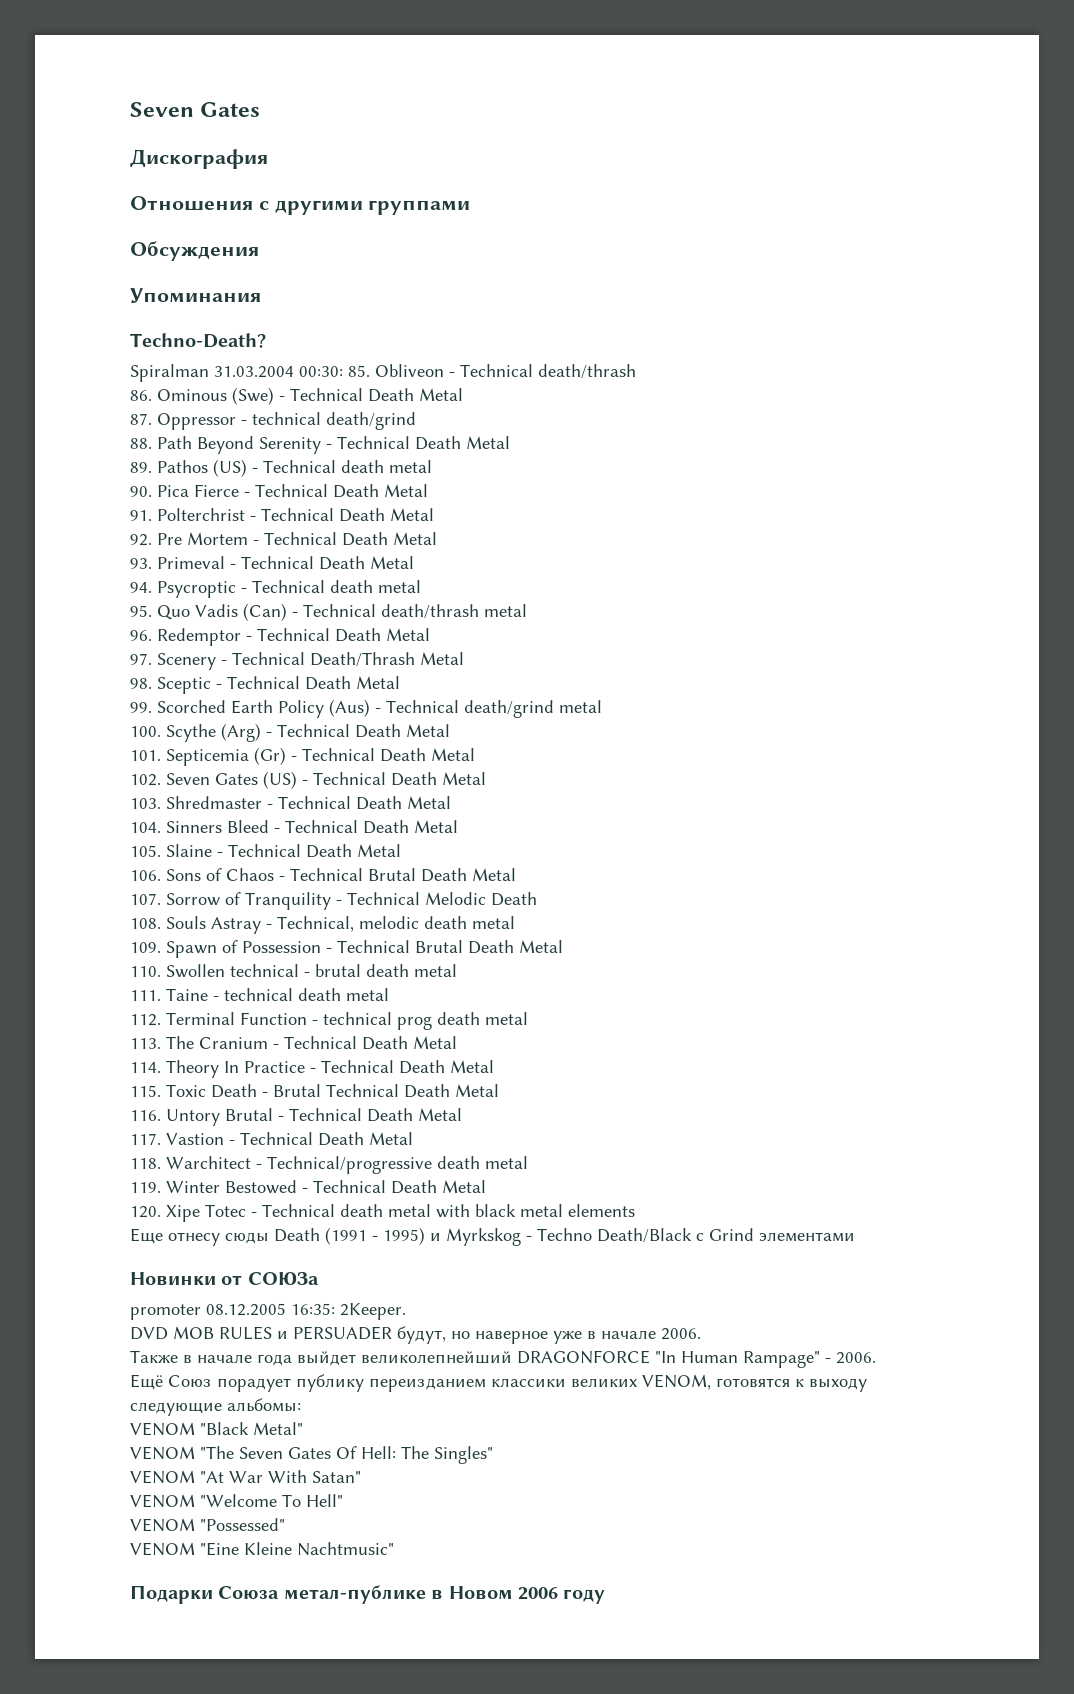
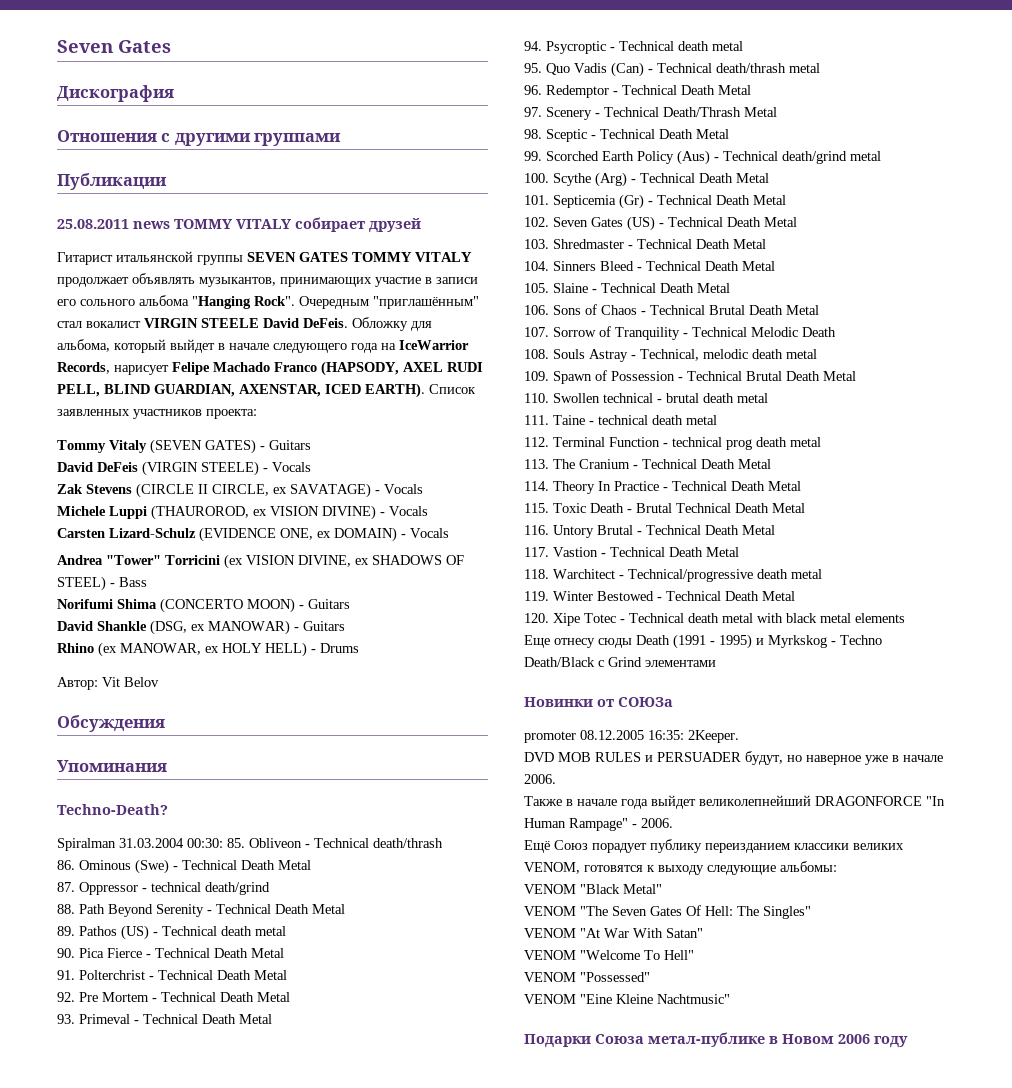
+ Публикации
+ 25.08.2011 news TOMMY VITALY собирает друзей
+ Гитарист итальянской группы SEVEN GATES TOMMY VITALY продолжает объявлять музыкантов, принимающих участие в записи его сольного альбома "Hanging Rock". Очередным "приглашённым" стал вокалист VIRGIN STEELE David DeFeis. Обложку для альбома, который выйдет в начале следующего года на IceWarrior Records, нарисует Felipe Machado Franco (HAPSODY, AXEL RUDI PELL, BLIND GUARDIAN, AXENSTAR, ICED EARTH). Список заявленных участников проекта:
+ Tommy Vitaly (SEVEN GATES) - Guitars
+ David DeFeis (VIRGIN STEELE) - Vocals
+ Zak Stevens (CIRCLE II CIRCLE, ex SAVATAGE) - Vocals
+ Michele Luppi (THAUROROD, ex VISION DIVINE) - Vocals
+ Carsten Lizard-Schulz (EVIDENCE ONE, ex DOMAIN) - Vocals
+ Andrea "Tower" Torricini (ex VISION DIVINE, ex SHADOWS OF STEEL) - Bass
+ Norifumi Shima (CONCERTO MOON) - Guitars
+ David Shankle (DSG, ex MANOWAR) - Guitars
+ Rhino (ex MANOWAR, ex HOLY HELL) - Drums
+ Автор: Vit Belov

